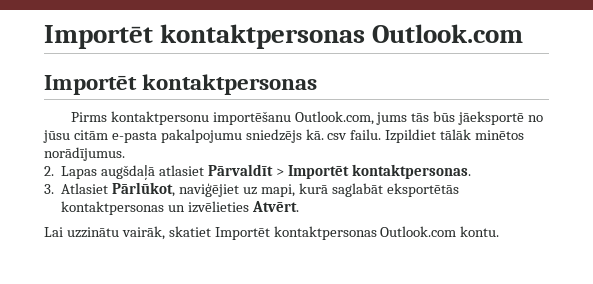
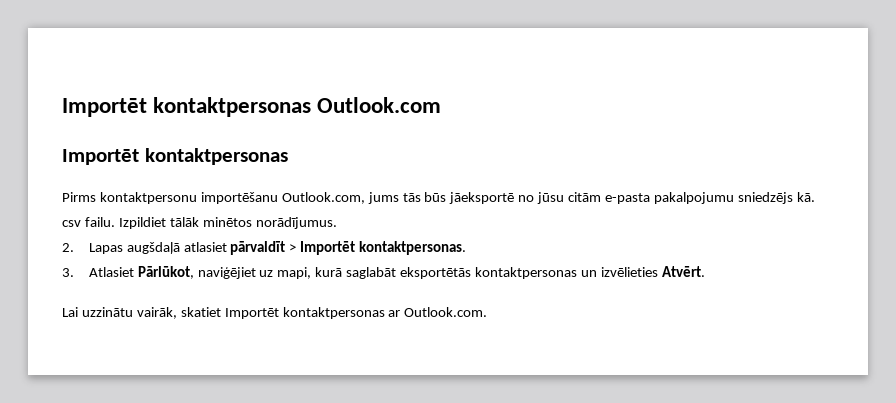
- 2. Lapas augšdaļā atlasiet Pārvaldīt > Importēt kontaktpersonas.
+ 2. Lapas augšdaļā atlasiet pārvaldīt > Importēt kontaktpersonas.
- Lai uzzinātu vairāk, skatiet Importēt kontaktpersonas Outlook.com kontu.
+ Lai uzzinātu vairāk, skatiet Importēt kontaktpersonas ar Outlook.com.

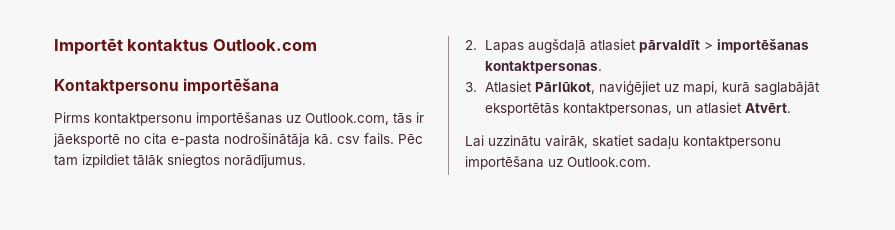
- Importēt kontaktpersonas Outlook.com
- Importēt kontaktpersonas
+ Importēt kontaktus Outlook.com
+ Kontaktpersonu importēšana
- Pirms kontaktpersonu importēšanu Outlook.com, jums tās būs jāeksportē no jūsu citām e-pasta pakalpojumu sniedzējs kā. csv failu. Izpildiet tālāk minētos norādījumus.
+ Pirms kontaktpersonu importēšanas uz Outlook.com, tās ir jāeksportē no cita e-pasta nodrošinātāja kā. csv fails. Pēc tam izpildiet tālāk sniegtos norādījumus.
- 2. Lapas augšdaļā atlasiet pārvaldīt > Importēt kontaktpersonas.
+ 2. Lapas augšdaļā atlasiet pārvaldīt > importēšanas kontaktpersonas.
- 3. Atlasiet Pārlūkot, naviģējiet uz mapi, kurā saglabāt eksportētās kontaktpersonas un izvēlieties Atvērt.
+ 3. Atlasiet Pārlūkot, naviģējiet uz mapi, kurā saglabājāt eksportētās kontaktpersonas, un atlasiet Atvērt.
- Lai uzzinātu vairāk, skatiet Importēt kontaktpersonas ar Outlook.com.
+ Lai uzzinātu vairāk, skatiet sadaļu kontaktpersonu importēšana uz Outlook.com.

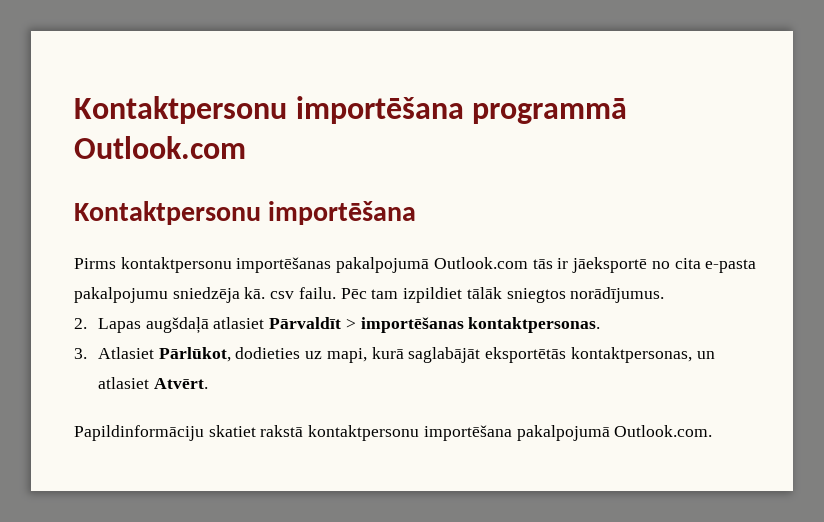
- Importēt kontaktus Outlook.com
+ Kontaktpersonu importēšana programmā Outlook.com
- Pirms kontaktpersonu importēšanas uz Outlook.com, tās ir jāeksportē no cita e-pasta nodrošinātāja kā. csv fails.
+ Pirms kontaktpersonu importēšanas pakalpojumā Outlook.com tās ir jāeksportē no cita e-pasta pakalpojumu sniedzēja kā. csv failu.
- 2. Lapas augšdaļā atlasiet pārvaldīt > importēšanas kontaktpersonas.
+ 2. Lapas augšdaļā atlasiet Pārvaldīt > importēšanas kontaktpersonas.
- 3. Atlasiet Pārlūkot, naviģējiet uz mapi, kurā saglabājāt eksportētās kontaktpersonas, un atlasiet Atvērt.
+ 3. Atlasiet Pārlūkot, dodieties uz mapi, kurā saglabājāt eksportētās kontaktpersonas, un atlasiet Atvērt.
- Lai uzzinātu vairāk, skatiet sadaļu kontaktpersonu importēšana uz Outlook.com.
+ Papildinformāciju skatiet rakstā kontaktpersonu importēšana pakalpojumā Outlook.com.

